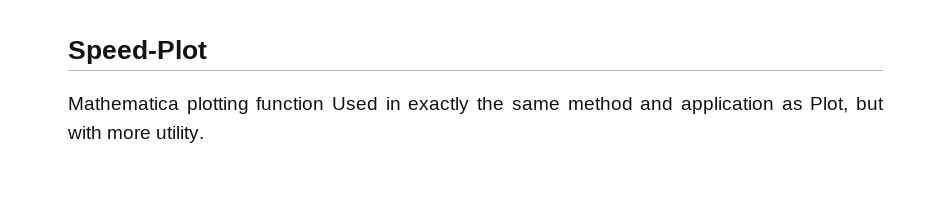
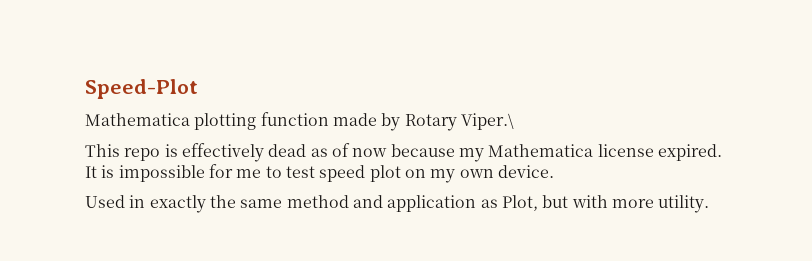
- Mathematica plotting function Used in exactly the same method and application as Plot, but with more utility.
+ Mathematica plotting function made by Rotary Viper.\
+ This repo is effectively dead as of now because my Mathematica license expired. It is impossible for me to test speed plot on my own device.
+ Used in exactly the same method and application as Plot, but with more utility.

